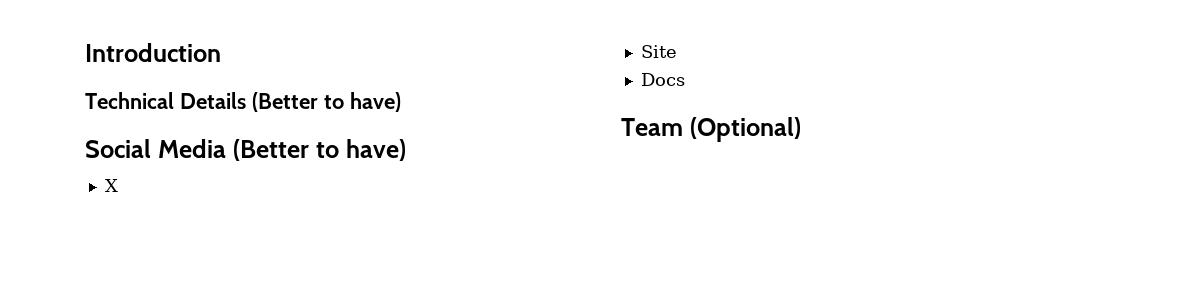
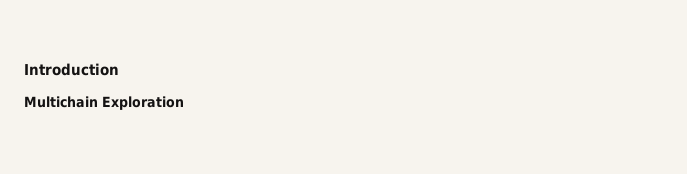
- Technical Details (Better to have)
- Social Media (Better to have)
- X
- Site
- Docs
- Team (Optional)
+ Multichain Exploration

